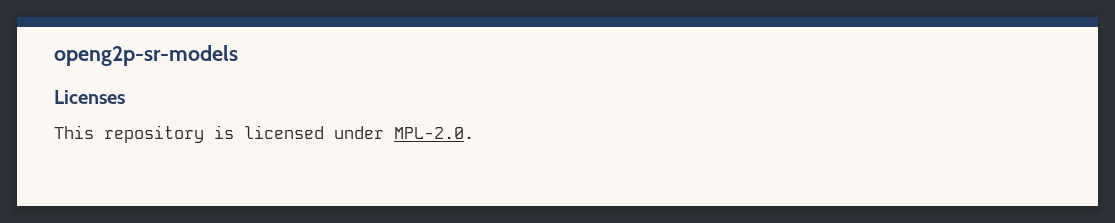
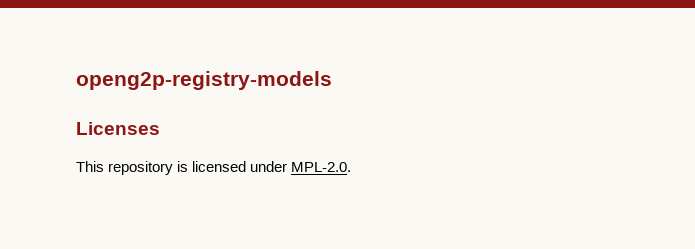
- openg2p-sr-models
+ openg2p-registry-models

